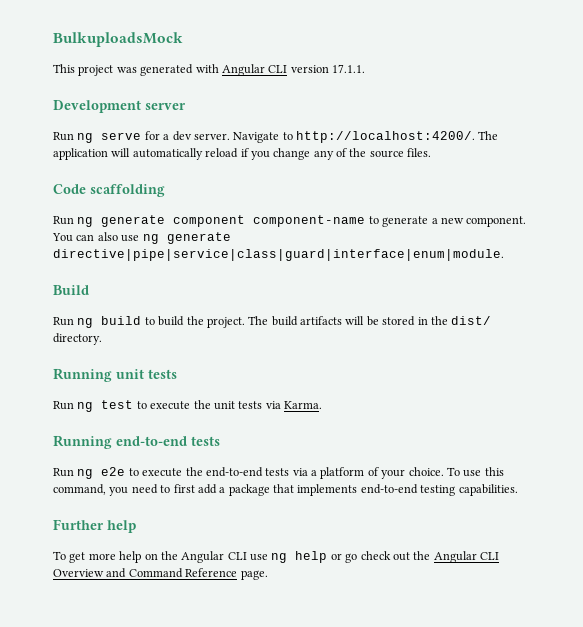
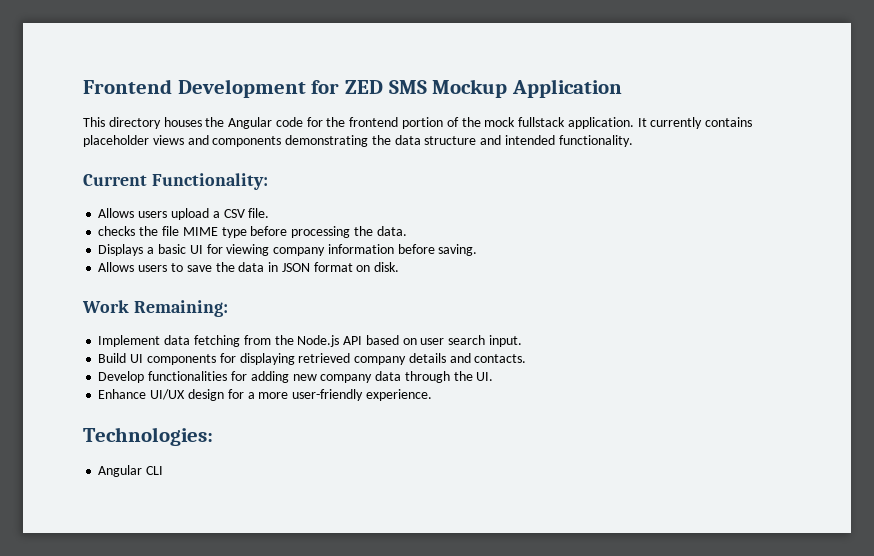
- BulkuploadsMock
- This project was generated with Angular CLI version 17.1.1.
- Development server
- Run ng serve for a dev server. Navigate to http://localhost:4200/. The application will automatically reload if you change any of the source files.
- Code scaffolding
- Run ng generate component component-name to generate a new component. You can also use ng generate directive|pipe|service|class|guard|interface|enum|module.
- Build
- Run ng build to build the project. The build artifacts will be stored in the dist/ directory.
- Running unit tests
- Run ng test to execute the unit tests via Karma.
- Running end-to-end tests
- Run ng e2e to execute the end-to-end tests via a platform of your choice. To use this command, you need to first add a package that implements end-to-end testing capabilities.
- Further help
- To get more help on the Angular CLI use ng help or go check out the Angular CLI Overview and Command Reference page.
+ Frontend Development for ZED SMS Mockup Application
+ This directory houses the Angular code for the frontend portion of the mock fullstack application. It currently contains placeholder views and components demonstrating the data structure and intended functionality.
+ Current Functionality:
+ Allows users upload a CSV file.
+ checks the file MIME type before processing the data.
+ Displays a basic UI for viewing company information before saving.
+ Allows users to save the data in JSON format on disk.
+ Work Remaining:
+ Implement data fetching from the Node.js API based on user search input.
+ Build UI components for displaying retrieved company details and contacts.
+ Develop functionalities for adding new company data through the UI.
+ Enhance UI/UX design for a more user-friendly experience.
+ Technologies:
+ Angular CLI

